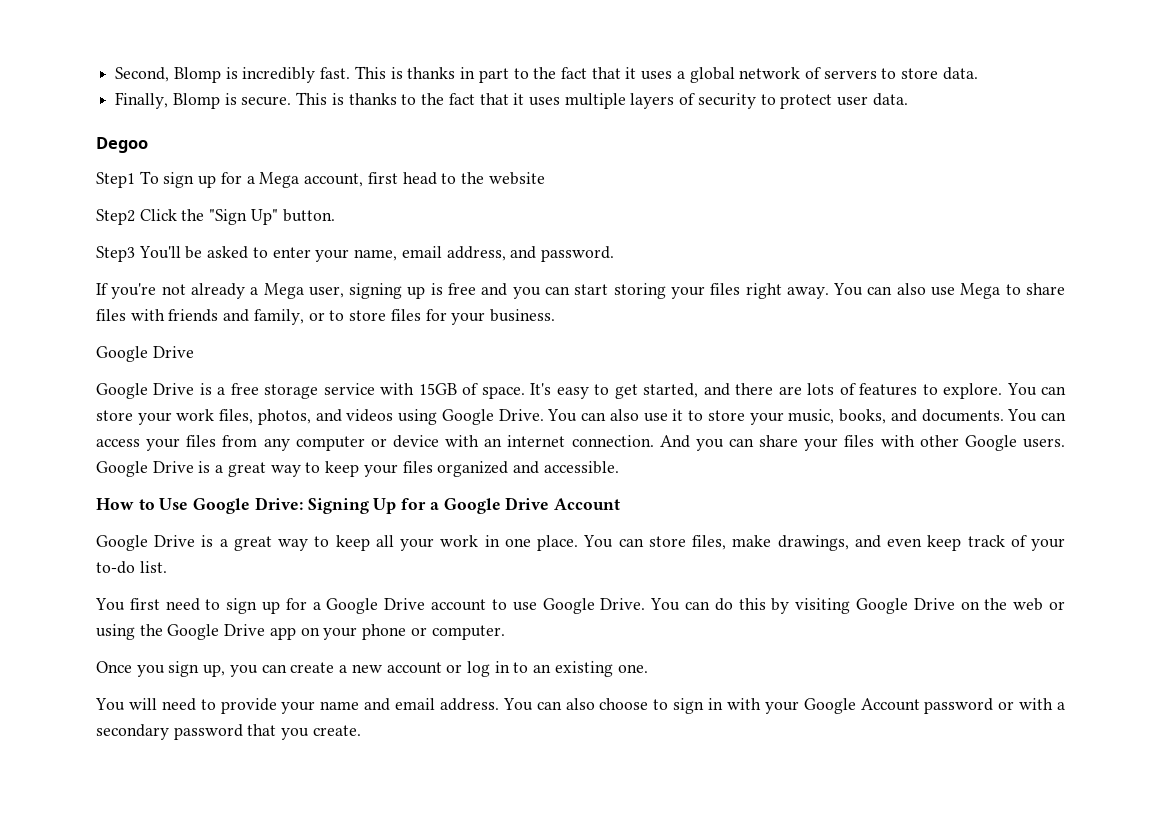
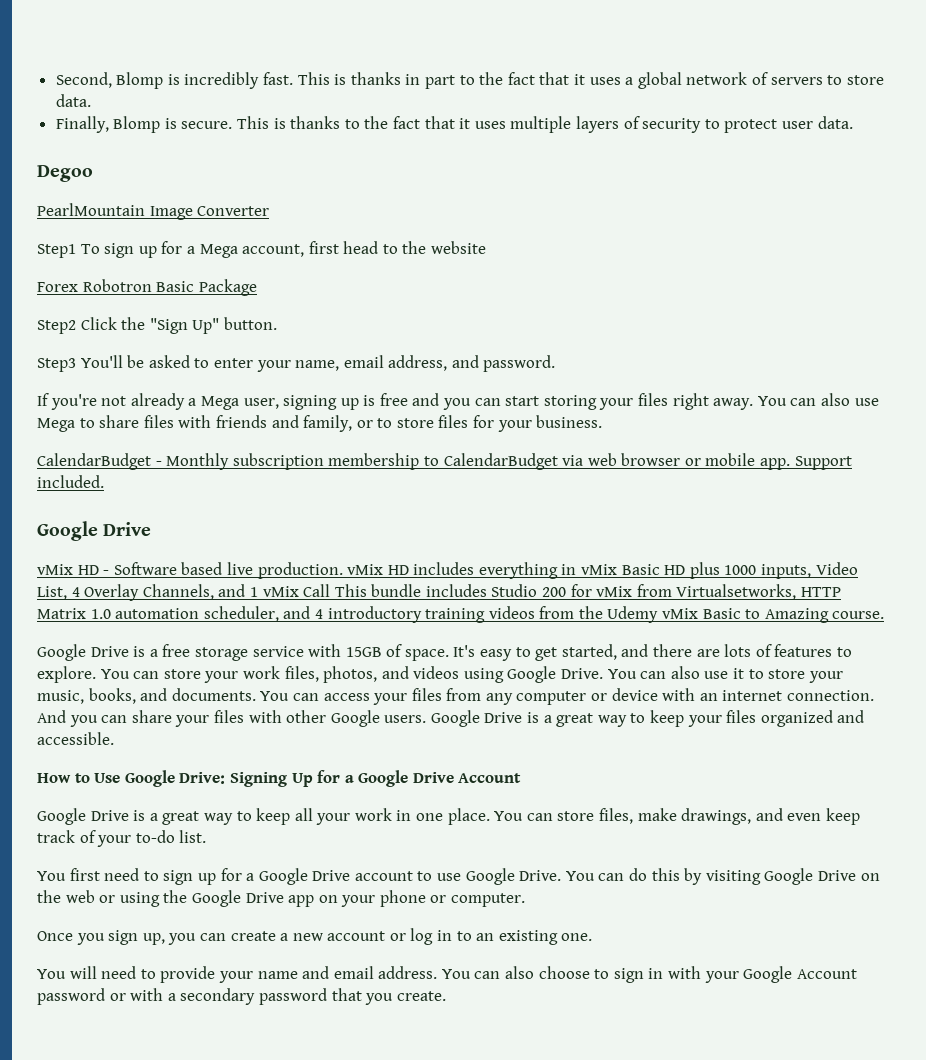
+ PearlMountain Image Converter
+ Forex Robotron Basic Package
  You can also use Mega to share files with friends and family, or to store files for your business.
+ CalendarBudget - Monthly subscription membership to CalendarBudget via web browser or mobile app. Support included.
  Google Drive
+ vMix HD - Software based live production. vMix HD includes everything in vMix Basic HD plus 1000 inputs, Video List, 4 Overlay Channels, and 1 vMix Call This bundle includes Studio 200 for vMix from Virtualsetworks, HTTP Matrix 1.0 automation scheduler, and 4 introductory training videos from the Udemy vMix Basic to Amazing course.

